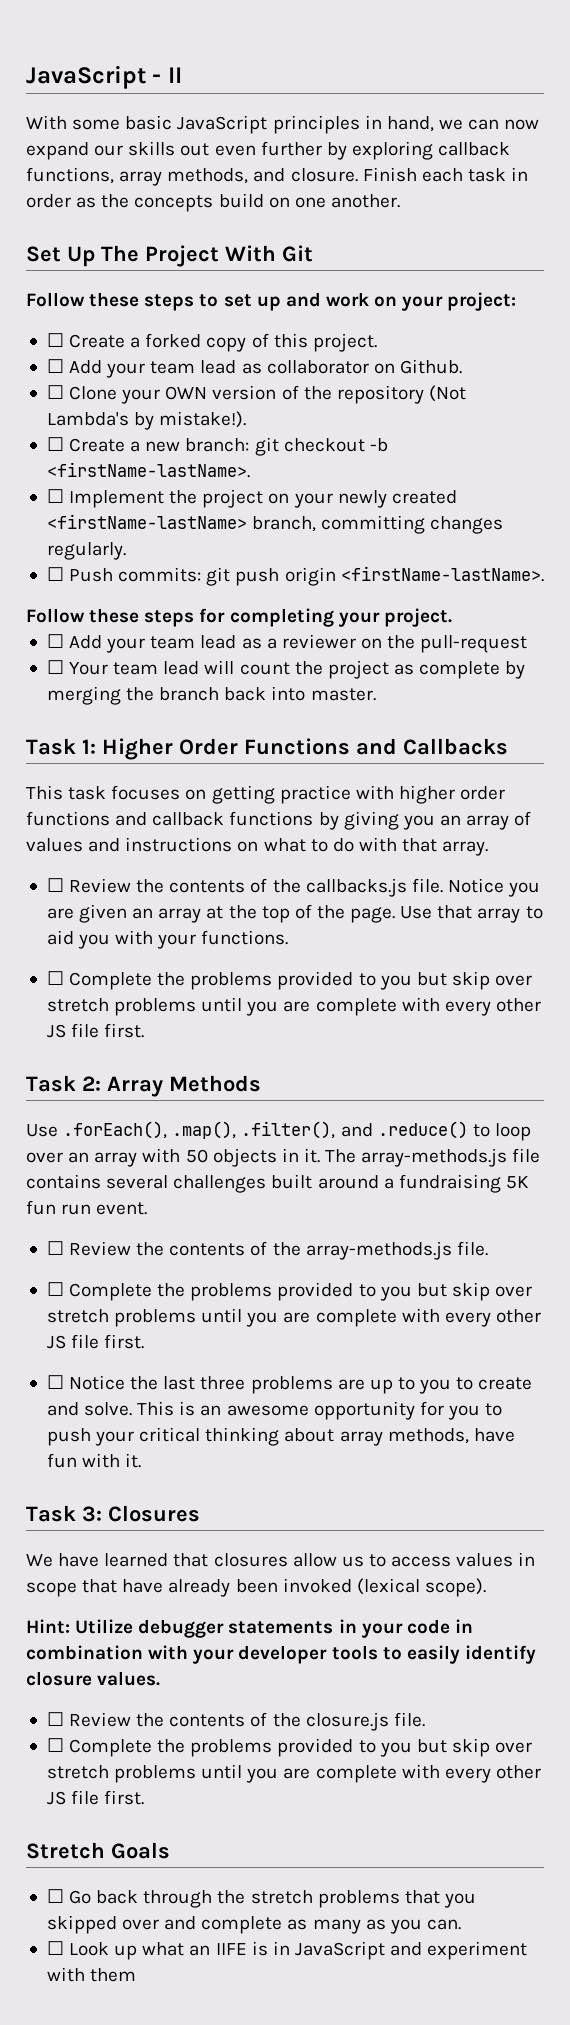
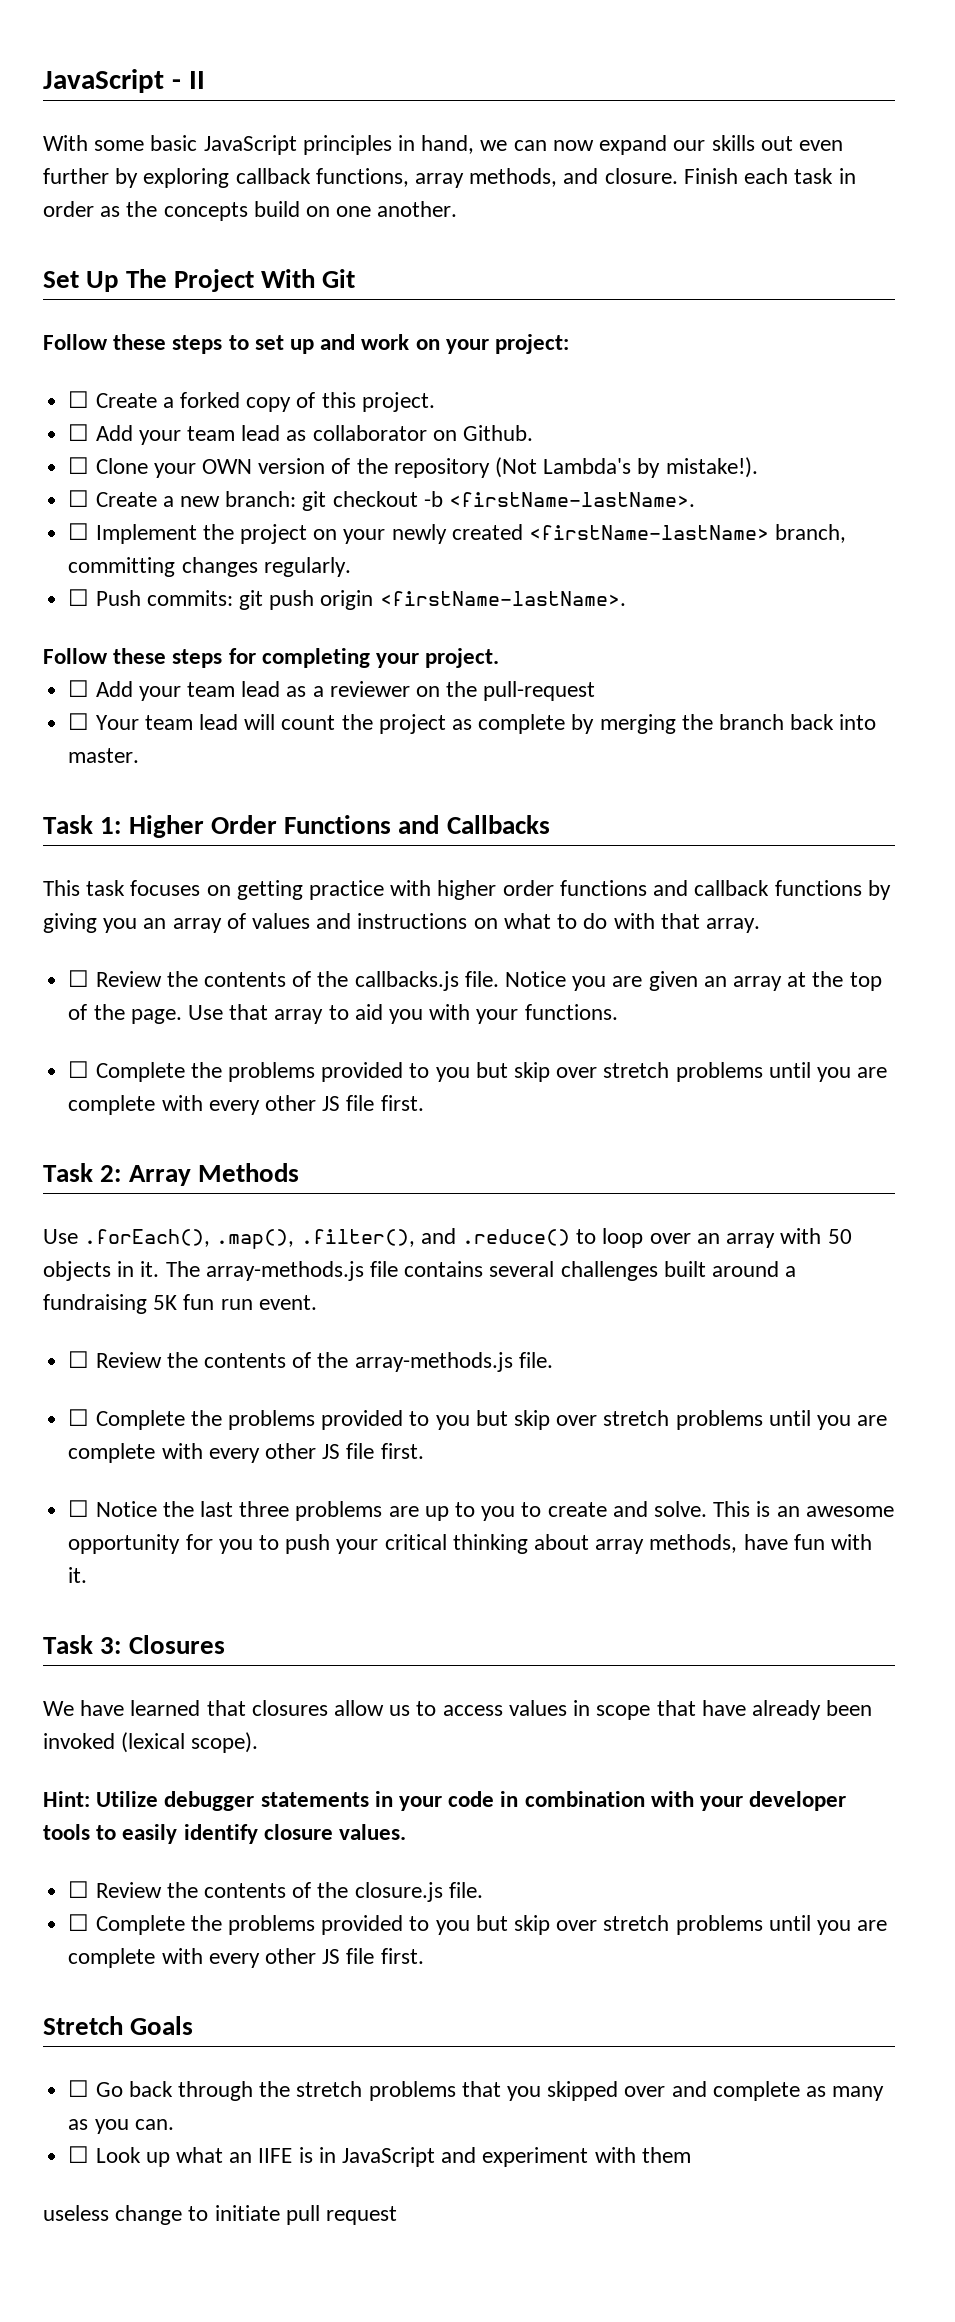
+ useless change to initiate pull request

